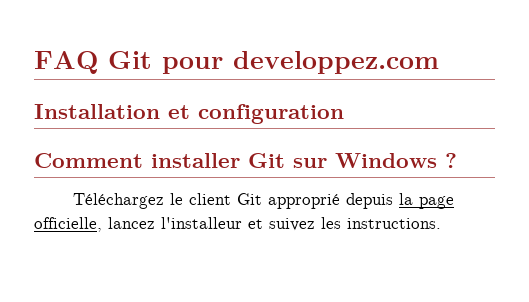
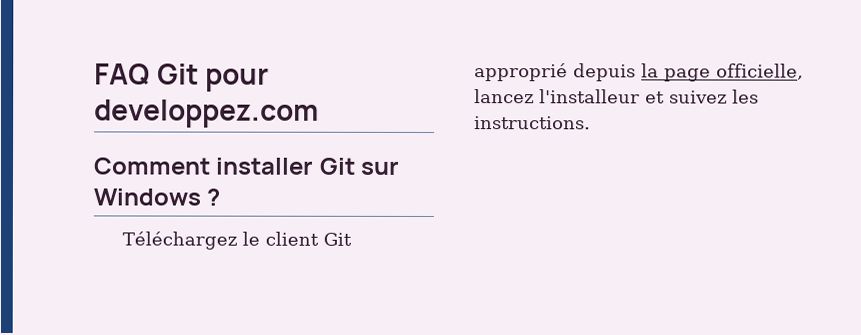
- Installation et configuration

